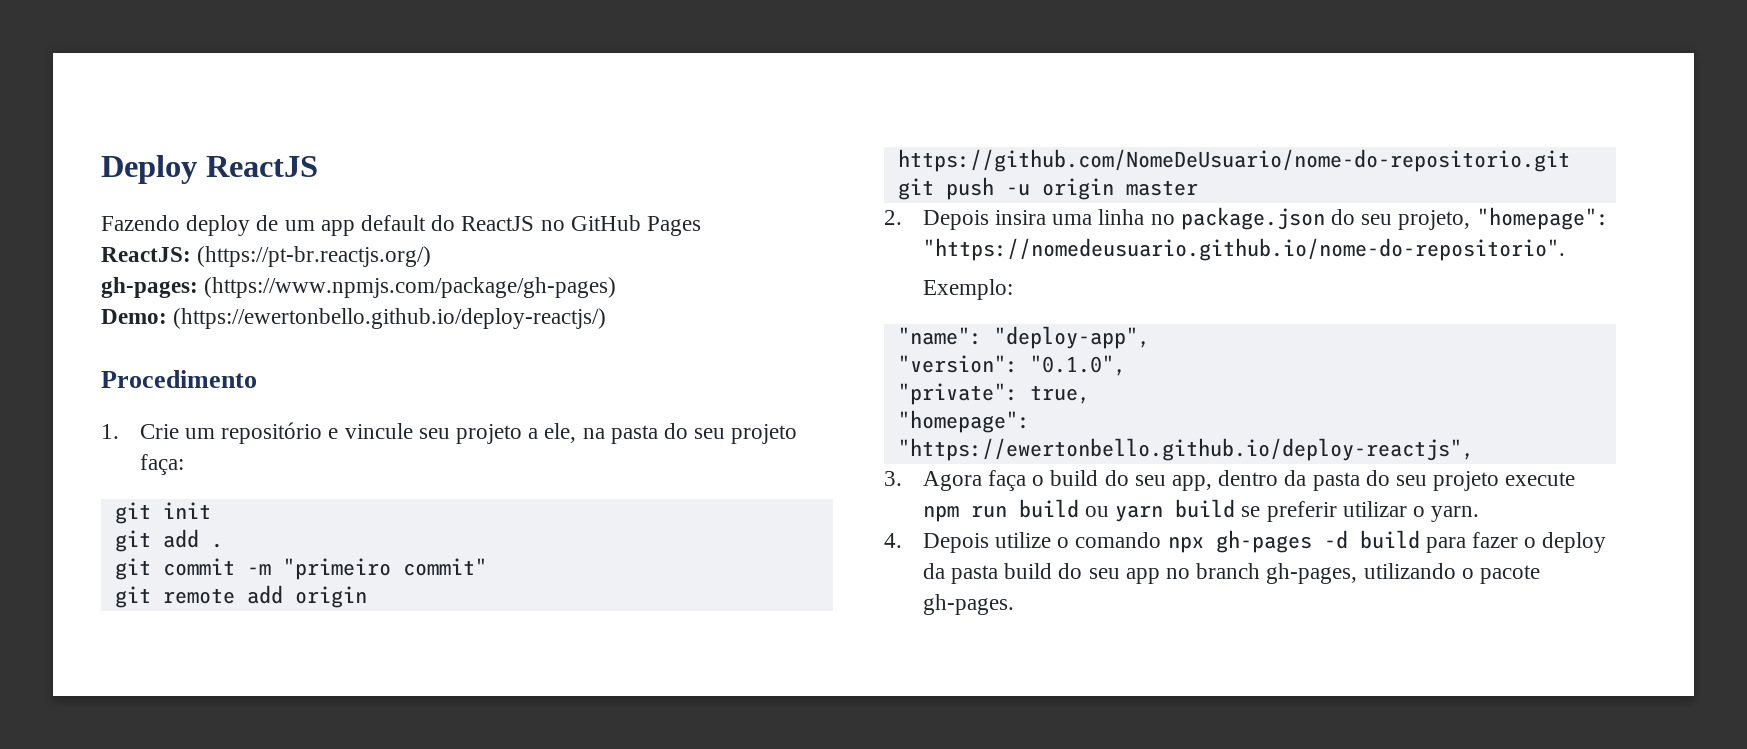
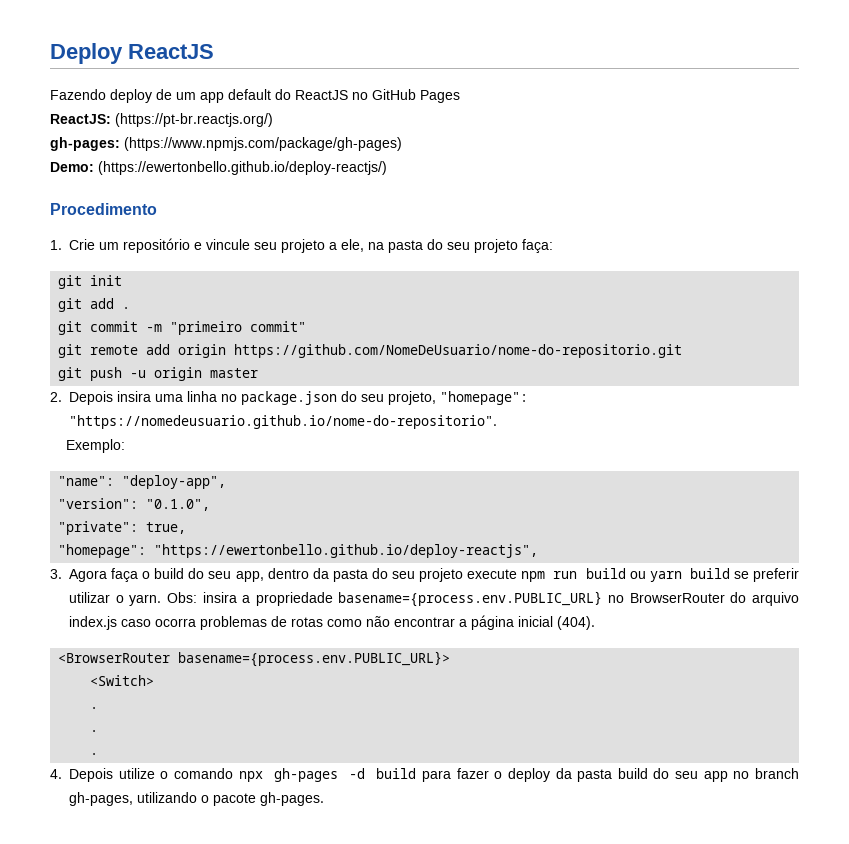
+ Obs: insira a propriedade basename={process.env.PUBLIC_URL} no BrowserRouter do arquivo index.js caso ocorra problemas de rotas como não encontrar a página inicial (404).
+ <BrowserRouter basename={process.env.PUBLIC_URL}>
+ <Switch>
+ .
+ .
+ .

